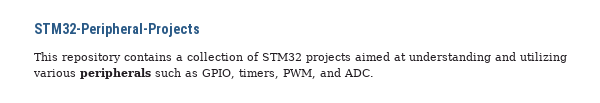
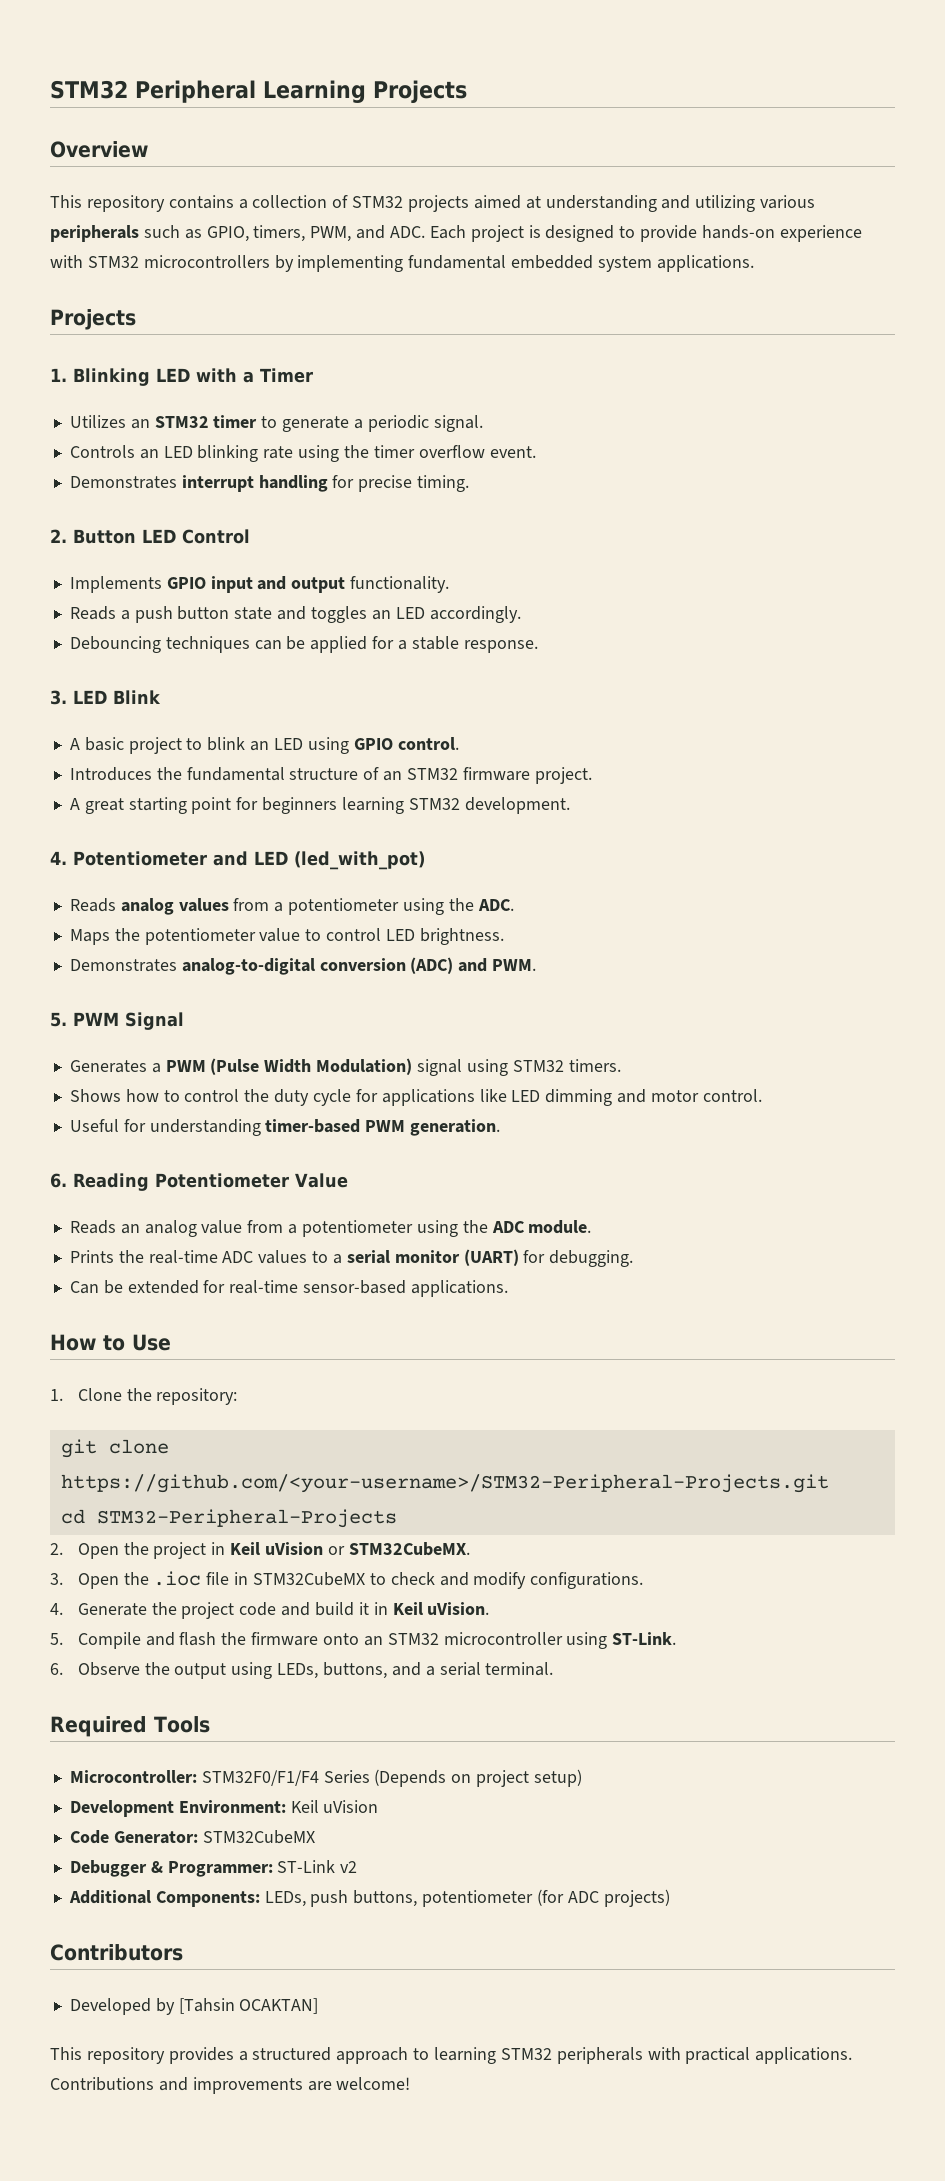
- STM32-Peripheral-Projects
+ STM32 Peripheral Learning Projects
+ Overview
- This repository contains a collection of STM32 projects aimed at understanding and utilizing various peripherals such as GPIO, timers, PWM, and ADC.
+ This repository contains a collection of STM32 projects aimed at understanding and utilizing various peripherals such as GPIO, timers, PWM, and ADC. Each project is designed to provide hands-on experience with STM32 microcontrollers by implementing fundamental embedded system applications.
+ Projects
+ 1. Blinking LED with a Timer
+ Utilizes an STM32 timer to generate a periodic signal.
+ Controls an LED blinking rate using the timer overflow event.
+ Demonstrates interrupt handling for precise timing.
+ 2. Button LED Control
+ Implements GPIO input and output functionality.
+ Reads a push button state and toggles an LED accordingly.
+ Debouncing techniques can be applied for a stable response.
+ 3. LED Blink
+ A basic project to blink an LED using GPIO control.
+ Introduces the fundamental structure of an STM32 firmware project.
+ A great starting point for beginners learning STM32 development.
+ 4. Potentiometer and LED (led_with_pot)
+ Reads analog values from a potentiometer using the ADC.
+ Maps the potentiometer value to control LED brightness.
+ Demonstrates analog-to-digital conversion (ADC) and PWM.
+ 5. PWM Signal
+ Generates a PWM (Pulse Width Modulation) signal using STM32 timers.
+ Shows how to control the duty cycle for applications like LED dimming and motor control.
+ Useful for understanding timer-based PWM generation.
+ 6. Reading Potentiometer Value
+ Reads an analog value from a potentiometer using the ADC module.
+ Prints the real-time ADC values to a serial monitor (UART) for debugging.
+ Can be extended for real-time sensor-based applications.
+ How to Use
+ 1. Clone the repository:
+ git clone https://github.com/<your-username>/STM32-Peripheral-Projects.git
+ cd STM32-Peripheral-Projects
+ 2. Open the project in Keil uVision or STM32CubeMX.
+ 3. Open the .ioc file in STM32CubeMX to check and modify configurations.
+ 4. Generate the project code and build it in Keil uVision.
+ 5. Compile and flash the firmware onto an STM32 microcontroller using ST-Link.
+ 6. Observe the output using LEDs, buttons, and a serial terminal.
+ Required Tools
+ Microcontroller: STM32F0/F1/F4 Series (Depends on project setup)
+ Development Environment: Keil uVision
+ Code Generator: STM32CubeMX
+ Debugger & Programmer: ST-Link v2
+ Additional Components: LEDs, push buttons, potentiometer (for ADC projects)
+ Contributors
+ Developed by [Tahsin OCAKTAN]
+ This repository provides a structured approach to learning STM32 peripherals with practical applications. Contributions and improvements are welcome!

